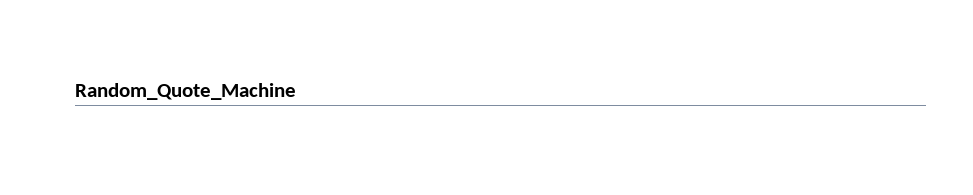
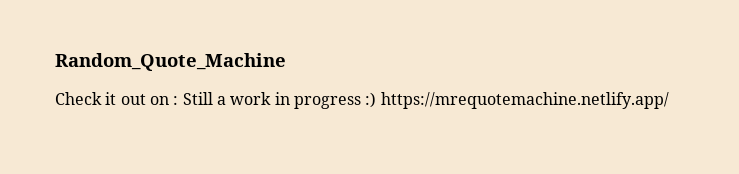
+ Check it out on : Still a work in progress :) https://mrequotemachine.netlify.app/

